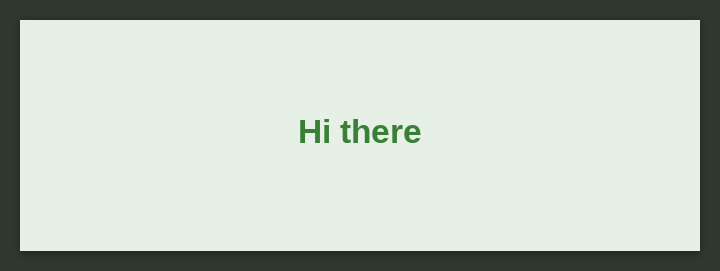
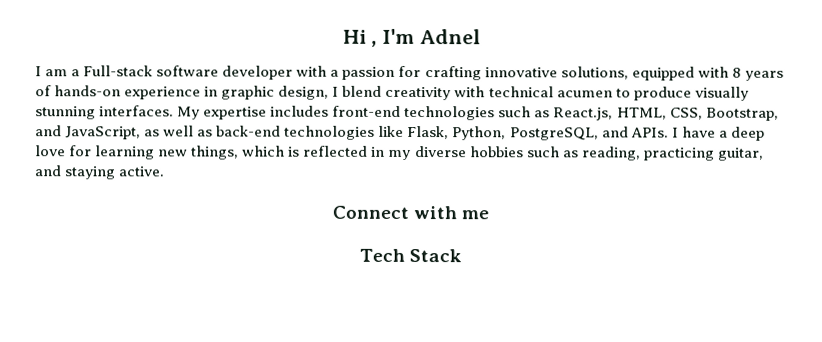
- Hi there
+ Hi , I'm Adnel
+ I am a Full-stack software developer with a passion for crafting innovative solutions, equipped with 8 years of hands-on experience in graphic design, I blend creativity with technical acumen to produce visually stunning interfaces. My expertise includes front-end technologies such as React.js, HTML, CSS, Bootstrap, and JavaScript, as well as back-end technologies like Flask, Python, PostgreSQL, and APIs. I have a deep love for learning new things, which is reflected in my diverse hobbies such as reading, practicing guitar, and staying active.
+ Connect with me
+ Tech Stack

